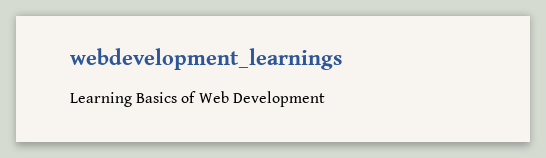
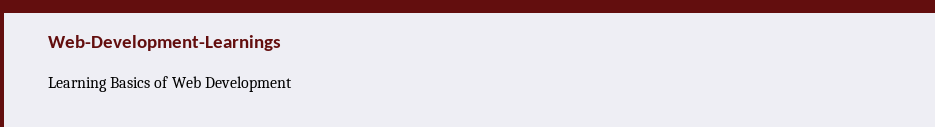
- webdevelopment_learnings
+ Web-Development-Learnings

